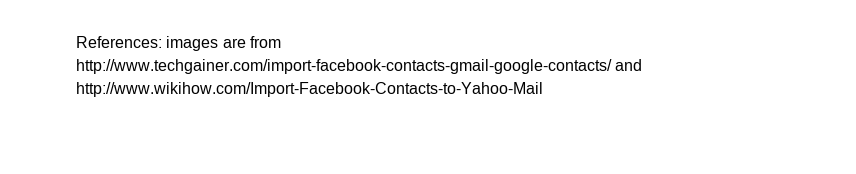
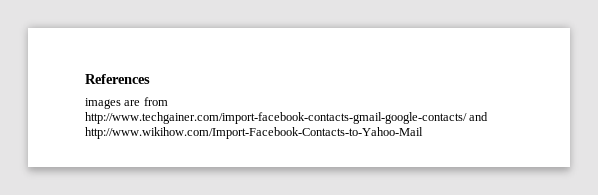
- References: images are from http://www.techgainer.com/import-facebook-contacts-gmail-google-contacts/ and http://www.wikihow.com/Import-Facebook-Contacts-to-Yahoo-Mail
+ References
+ images are from http://www.techgainer.com/import-facebook-contacts-gmail-google-contacts/ and http://www.wikihow.com/Import-Facebook-Contacts-to-Yahoo-Mail

